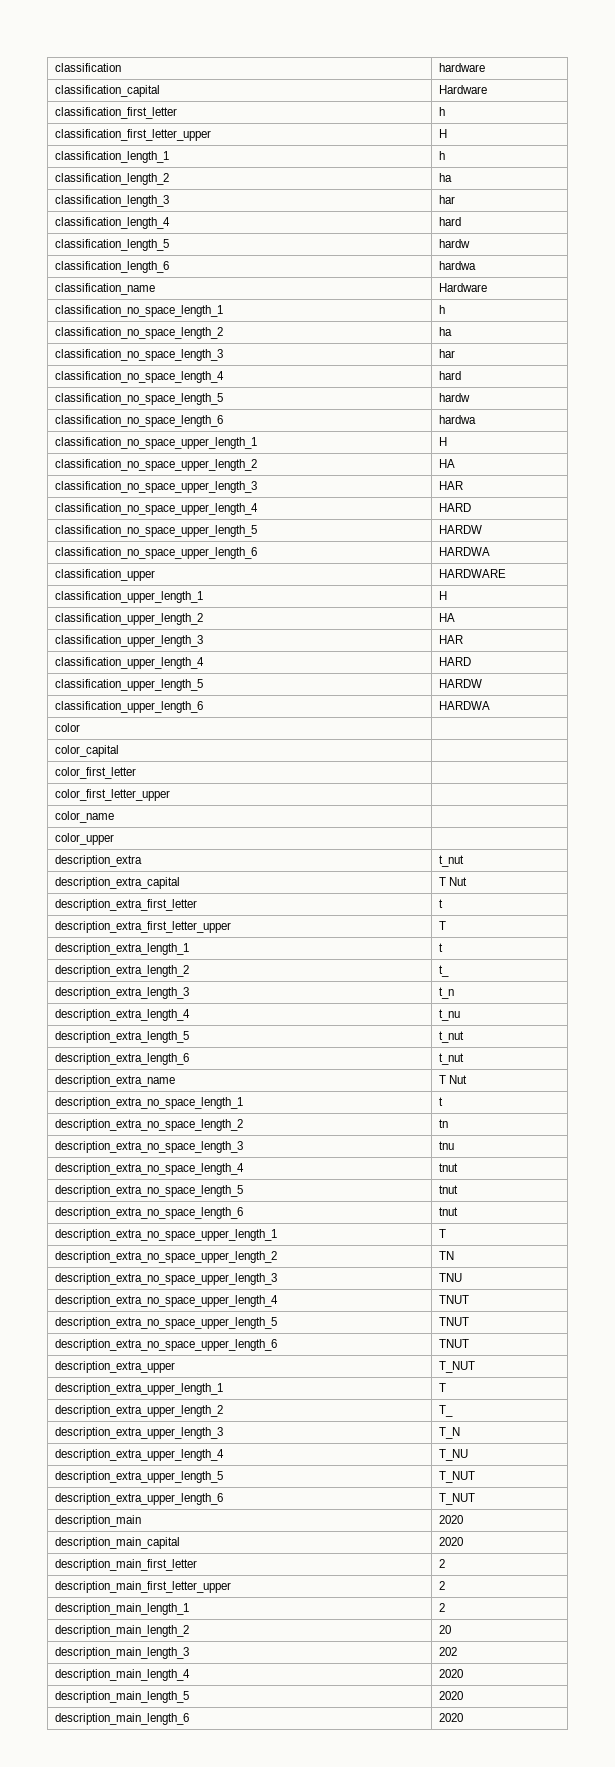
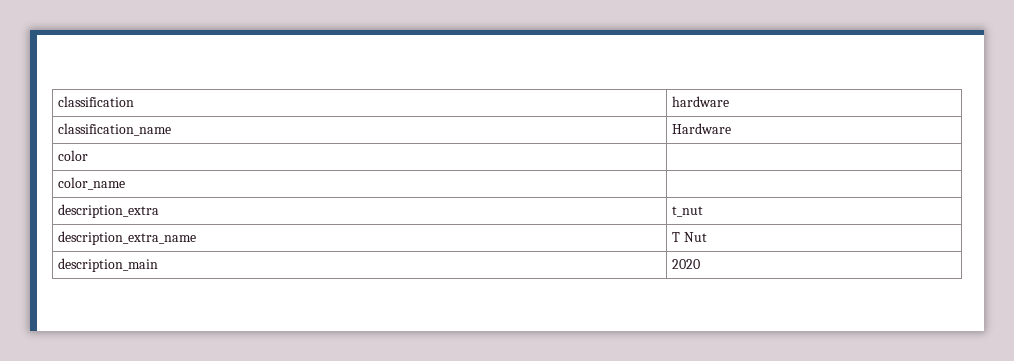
- classification_capital | Hardware
- classification_first_letter | h
- classification_first_letter_upper | H
- classification_length_1 | h
- classification_length_2 | ha
- classification_length_3 | har
- classification_length_4 | hard
- classification_length_5 | hardw
- classification_length_6 | hardwa
  classification_name | Hardware
- classification_no_space_length_1 | h
- classification_no_space_length_2 | ha
- classification_no_space_length_3 | har
- classification_no_space_length_4 | hard
- classification_no_space_length_5 | hardw
- classification_no_space_length_6 | hardwa
- classification_no_space_upper_length_1 | H
- classification_no_space_upper_length_2 | HA
- classification_no_space_upper_length_3 | HAR
- classification_no_space_upper_length_4 | HARD
- classification_no_space_upper_length_5 | HARDW
- classification_no_space_upper_length_6 | HARDWA
- classification_upper | HARDWARE
- classification_upper_length_1 | H
- classification_upper_length_2 | HA
- classification_upper_length_3 | HAR
- classification_upper_length_4 | HARD
- classification_upper_length_5 | HARDW
- classification_upper_length_6 | HARDWA
  color |
- color_capital |
- color_first_letter |
- color_first_letter_upper |
- color_upper |
- description_extra_capital | T Nut
- description_extra_first_letter | t
- description_extra_first_letter_upper | T
- description_extra_length_1 | t
- description_extra_length_2 | t_
- description_extra_length_3 | t_n
- description_extra_length_4 | t_nu
- description_extra_length_5 | t_nut
- description_extra_length_6 | t_nut
  description_extra_name | T Nut
- description_extra_no_space_length_1 | t
- description_extra_no_space_length_2 | tn
- description_extra_no_space_length_3 | tnu
- description_extra_no_space_length_4 | tnut
- description_extra_no_space_length_5 | tnut
- description_extra_no_space_length_6 | tnut
- description_extra_no_space_upper_length_1 | T
- description_extra_no_space_upper_length_2 | TN
- description_extra_no_space_upper_length_3 | TNU
- description_extra_no_space_upper_length_4 | TNUT
- description_extra_no_space_upper_length_5 | TNUT
- description_extra_no_space_upper_length_6 | TNUT
- description_extra_upper | T_NUT
- description_extra_upper_length_1 | T
- description_extra_upper_length_2 | T_
- description_extra_upper_length_3 | T_N
- description_extra_upper_length_4 | T_NU
- description_extra_upper_length_5 | T_NUT
- description_extra_upper_length_6 | T_NUT
  description_main | 2020
- description_main_capital | 2020
- description_main_first_letter | 2
- description_main_first_letter_upper | 2
- description_main_length_1 | 2
- description_main_length_2 | 20
- description_main_length_3 | 202
- description_main_length_4 | 2020
- description_main_length_5 | 2020
- description_main_length_6 | 2020

